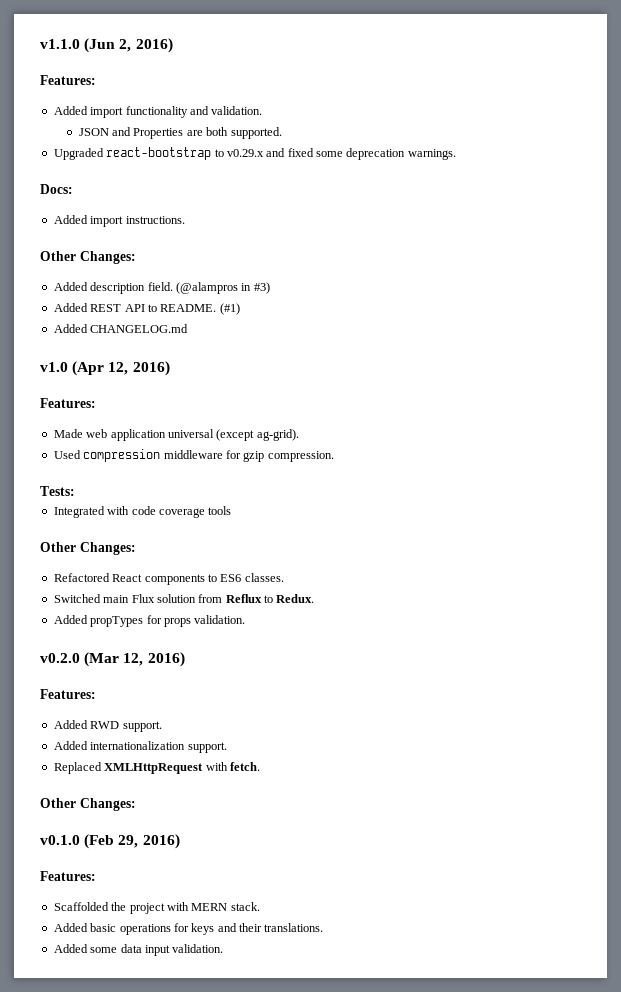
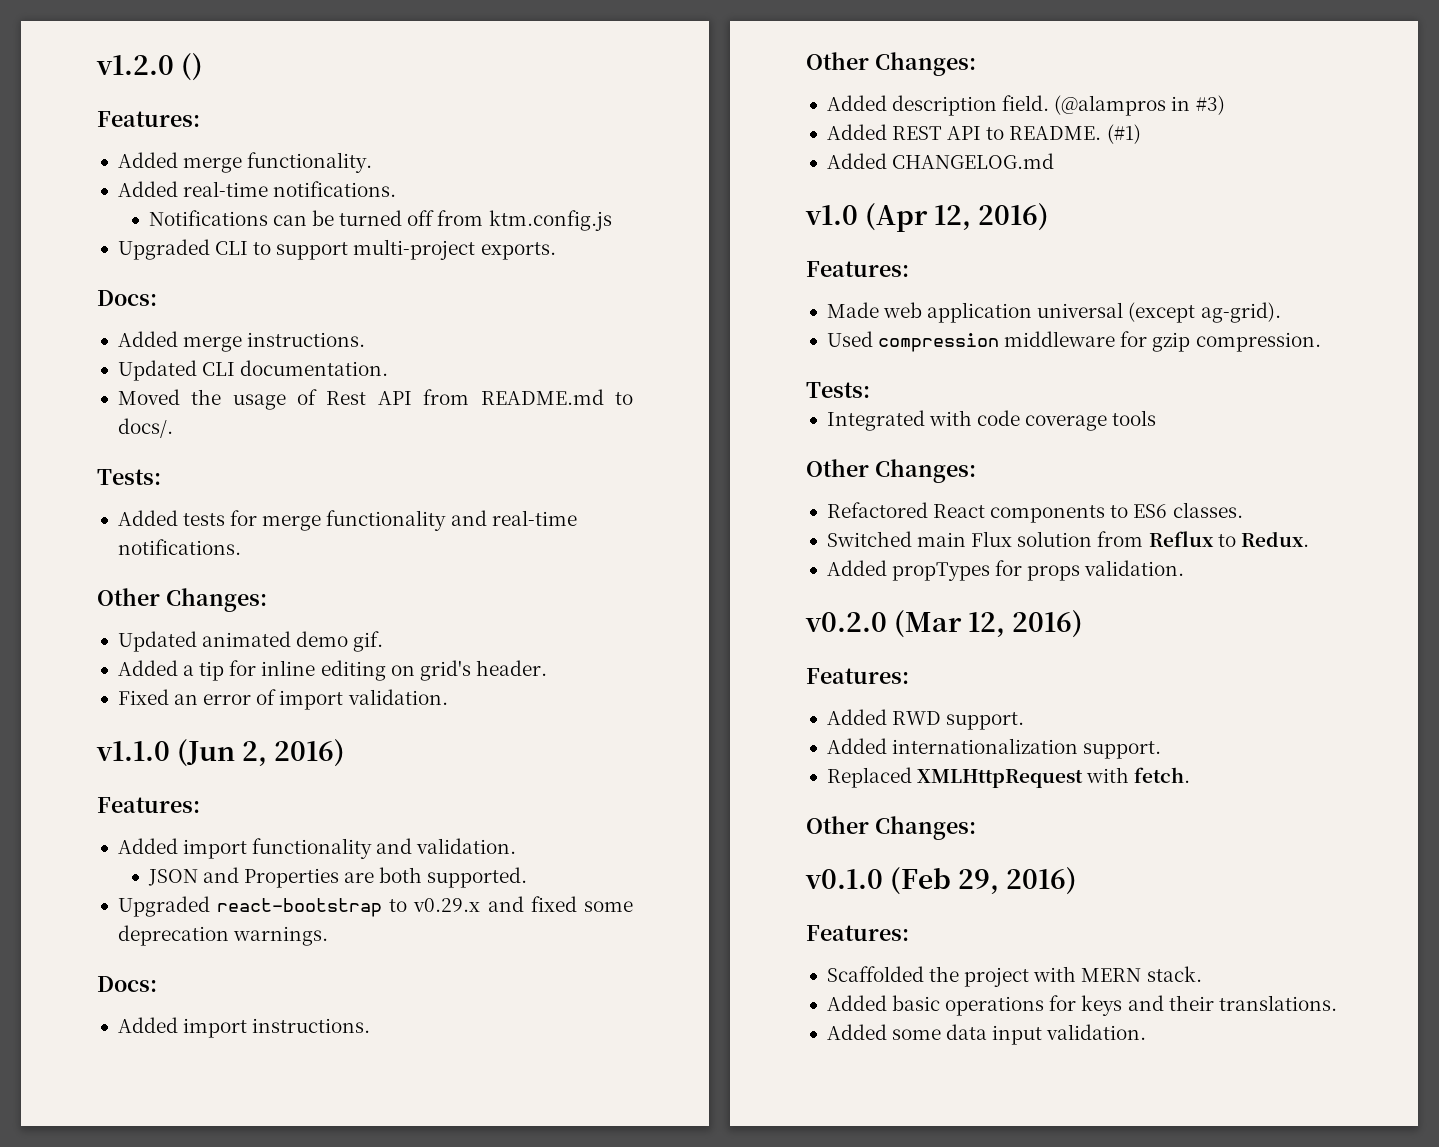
+ v1.2.0 ()
+ Features:
+ Added merge functionality.
+ Added real-time notifications.
+ Notifications can be turned off from ktm.config.js
+ Upgraded CLI to support multi-project exports.
+ Docs:
+ Added merge instructions.
+ Updated CLI documentation.
+ Moved the usage of Rest API from README.md to docs/.
+ Tests:
+ Added tests for merge functionality and real-time notifications.
+ Other Changes:
+ Updated animated demo gif.
+ Added a tip for inline editing on grid's header.
+ Fixed an error of import validation.

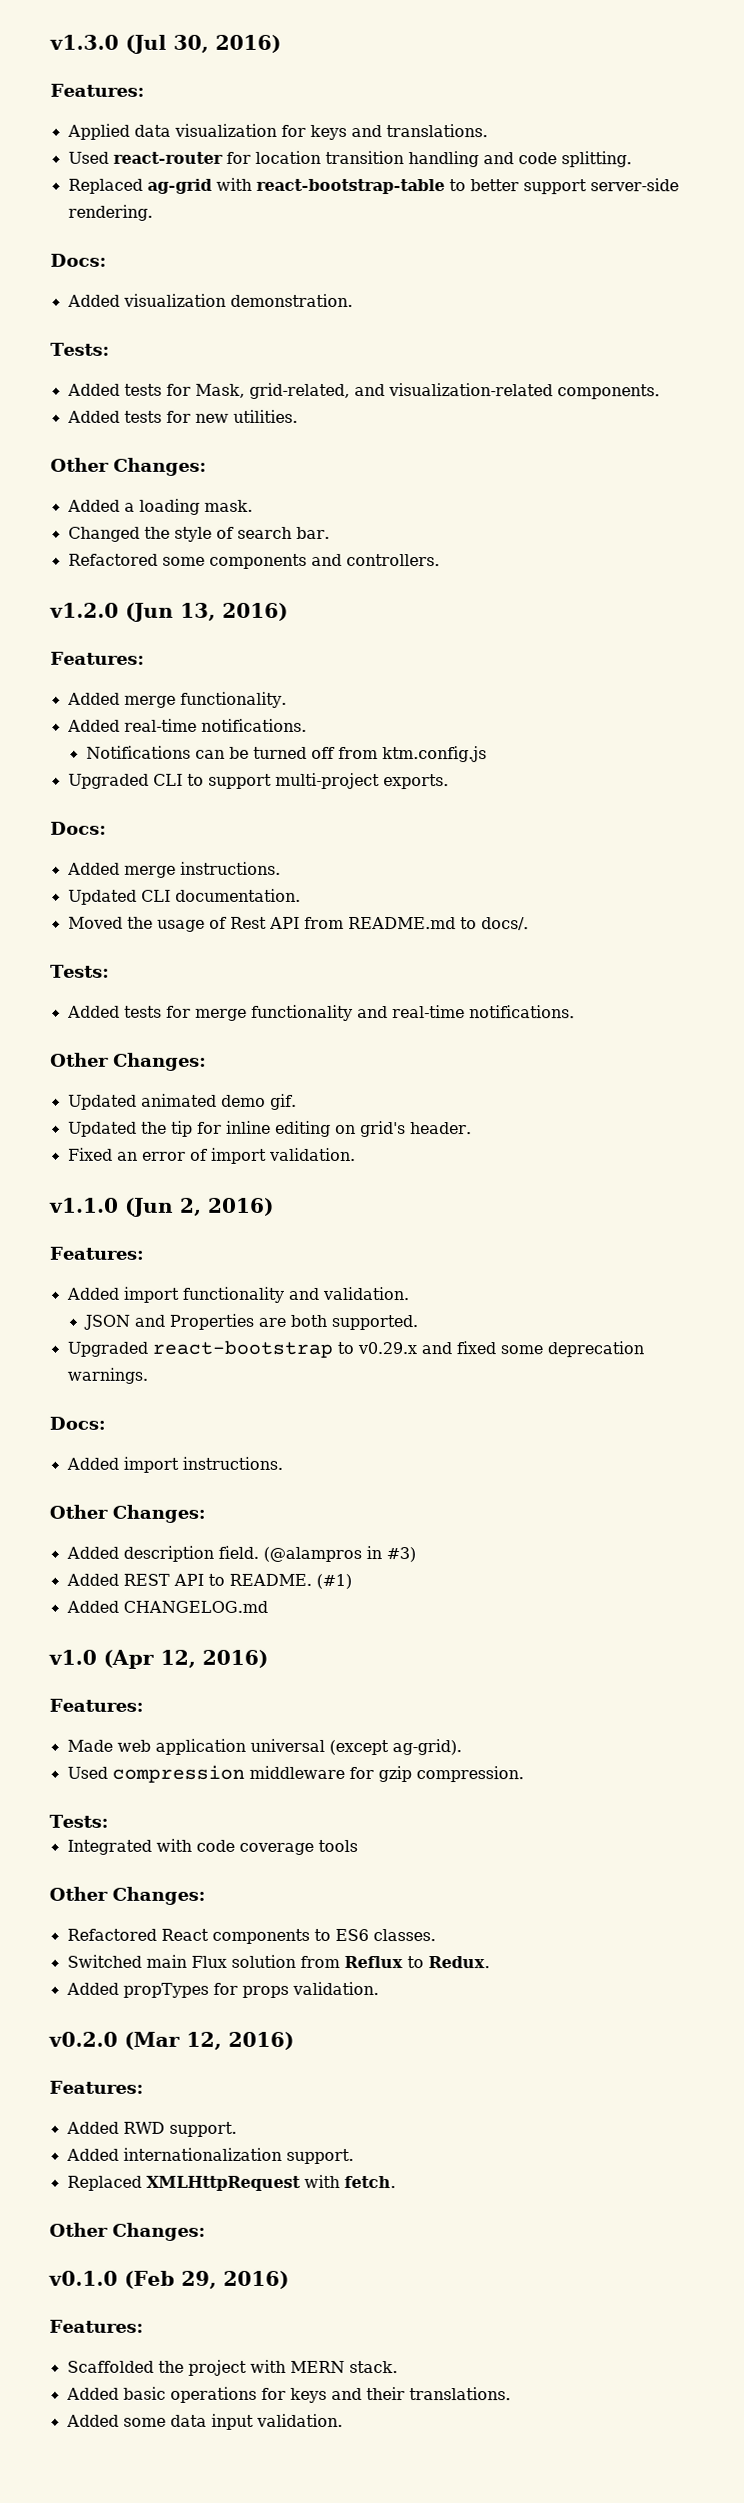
- v1.2.0 ()
+ v1.3.0 (Jul 30, 2016)
+ Features:
+ Applied data visualization for keys and translations.
+ Used react-router for location transition handling and code splitting.
+ Replaced ag-grid with react-bootstrap-table to better support server-side rendering.
+ Docs:
+ Added visualization demonstration.
+ Tests:
+ Added tests for Mask, grid-related, and visualization-related components.
+ Added tests for new utilities.
+ Other Changes:
+ Added a loading mask.
+ Changed the style of search bar.
+ Refactored some components and controllers.
+ v1.2.0 (Jun 13, 2016)
- Added a tip for inline editing on grid's header.
+ Updated the tip for inline editing on grid's header.

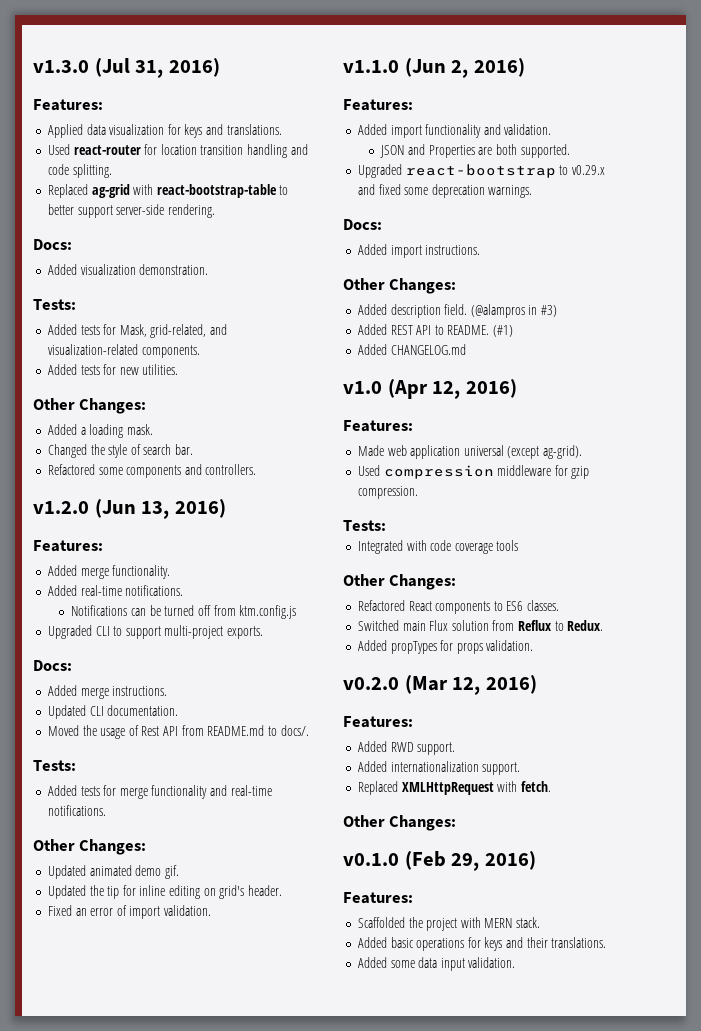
- v1.3.0 (Jul 30, 2016)
+ v1.3.0 (Jul 31, 2016)

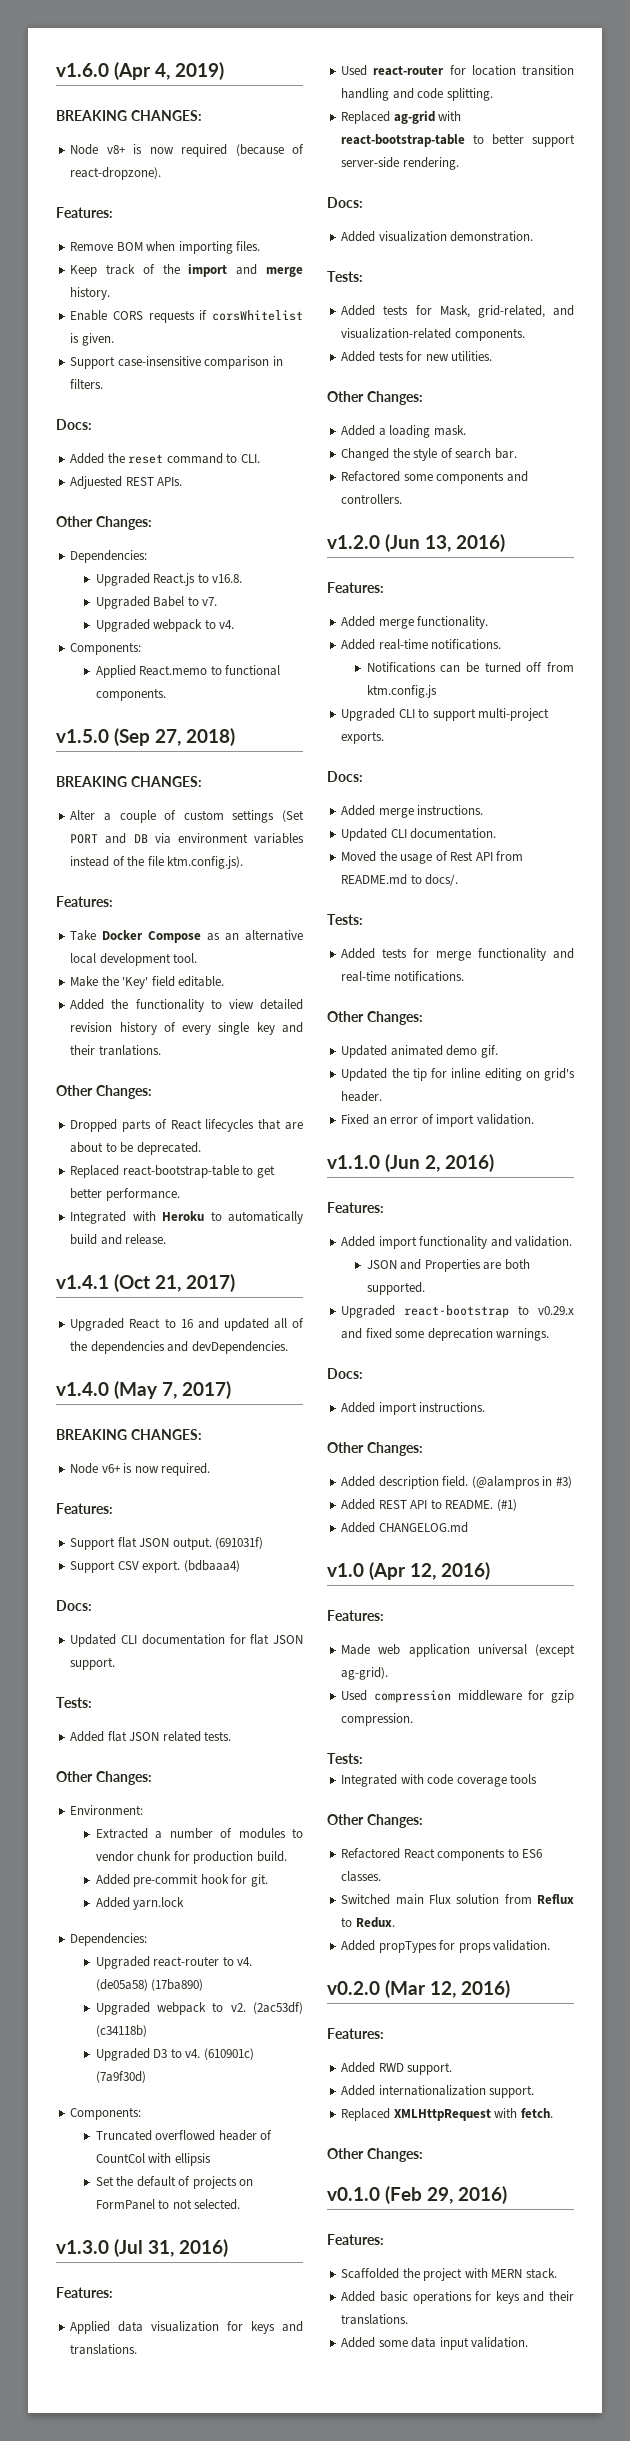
+ v1.6.0 (Apr 4, 2019)
+ BREAKING CHANGES:
+ Node v8+ is now required (because of react-dropzone).
+ Features:
+ Remove BOM when importing files.
+ Keep track of the import and merge history.
+ Enable CORS requests if corsWhitelist is given.
+ Support case-insensitive comparison in filters.
+ Docs:
+ Added the reset command to CLI.
+ Adjuested REST APIs.
+ Other Changes:
+ Dependencies:
+ Upgraded React.js to v16.8.
+ Upgraded Babel to v7.
+ Upgraded webpack to v4.
+ Components:
+ Applied React.memo to functional components.
+ v1.5.0 (Sep 27, 2018)
+ BREAKING CHANGES:
+ Alter a couple of custom settings (Set PORT and DB via environment variables instead of the file ktm.config.js).
+ Features:
+ Take Docker Compose as an alternative local development tool.
+ Make the 'Key' field editable.
+ Added the functionality to view detailed revision history of every single key and their tranlations.
+ Other Changes:
+ Dropped parts of React lifecycles that are about to be deprecated.
+ Replaced react-bootstrap-table to get better performance.
+ Integrated with Heroku to automatically build and release.
+ v1.4.1 (Oct 21, 2017)
+ Upgraded React to 16 and updated all of the dependencies and devDependencies.
+ v1.4.0 (May 7, 2017)
+ BREAKING CHANGES:
+ Node v6+ is now required.
+ Features:
+ Support flat JSON output. (691031f)
+ Support CSV export. (bdbaaa4)
+ Docs:
+ Updated CLI documentation for flat JSON support.
+ Tests:
+ Added flat JSON related tests.
+ Other Changes:
+ Environment:
+ Extracted a number of modules to vendor chunk for production build.
+ Added pre-commit hook for git.
+ Added yarn.lock
+ Dependencies:
+ Upgraded react-router to v4. (de05a58) (17ba890)
+ Upgraded webpack to v2. (2ac53df) (c34118b)
+ Upgraded D3 to v4. (610901c) (7a9f30d)
+ Components:
+ Truncated overflowed header of CountCol with ellipsis
+ Set the default of projects on FormPanel to not selected.

